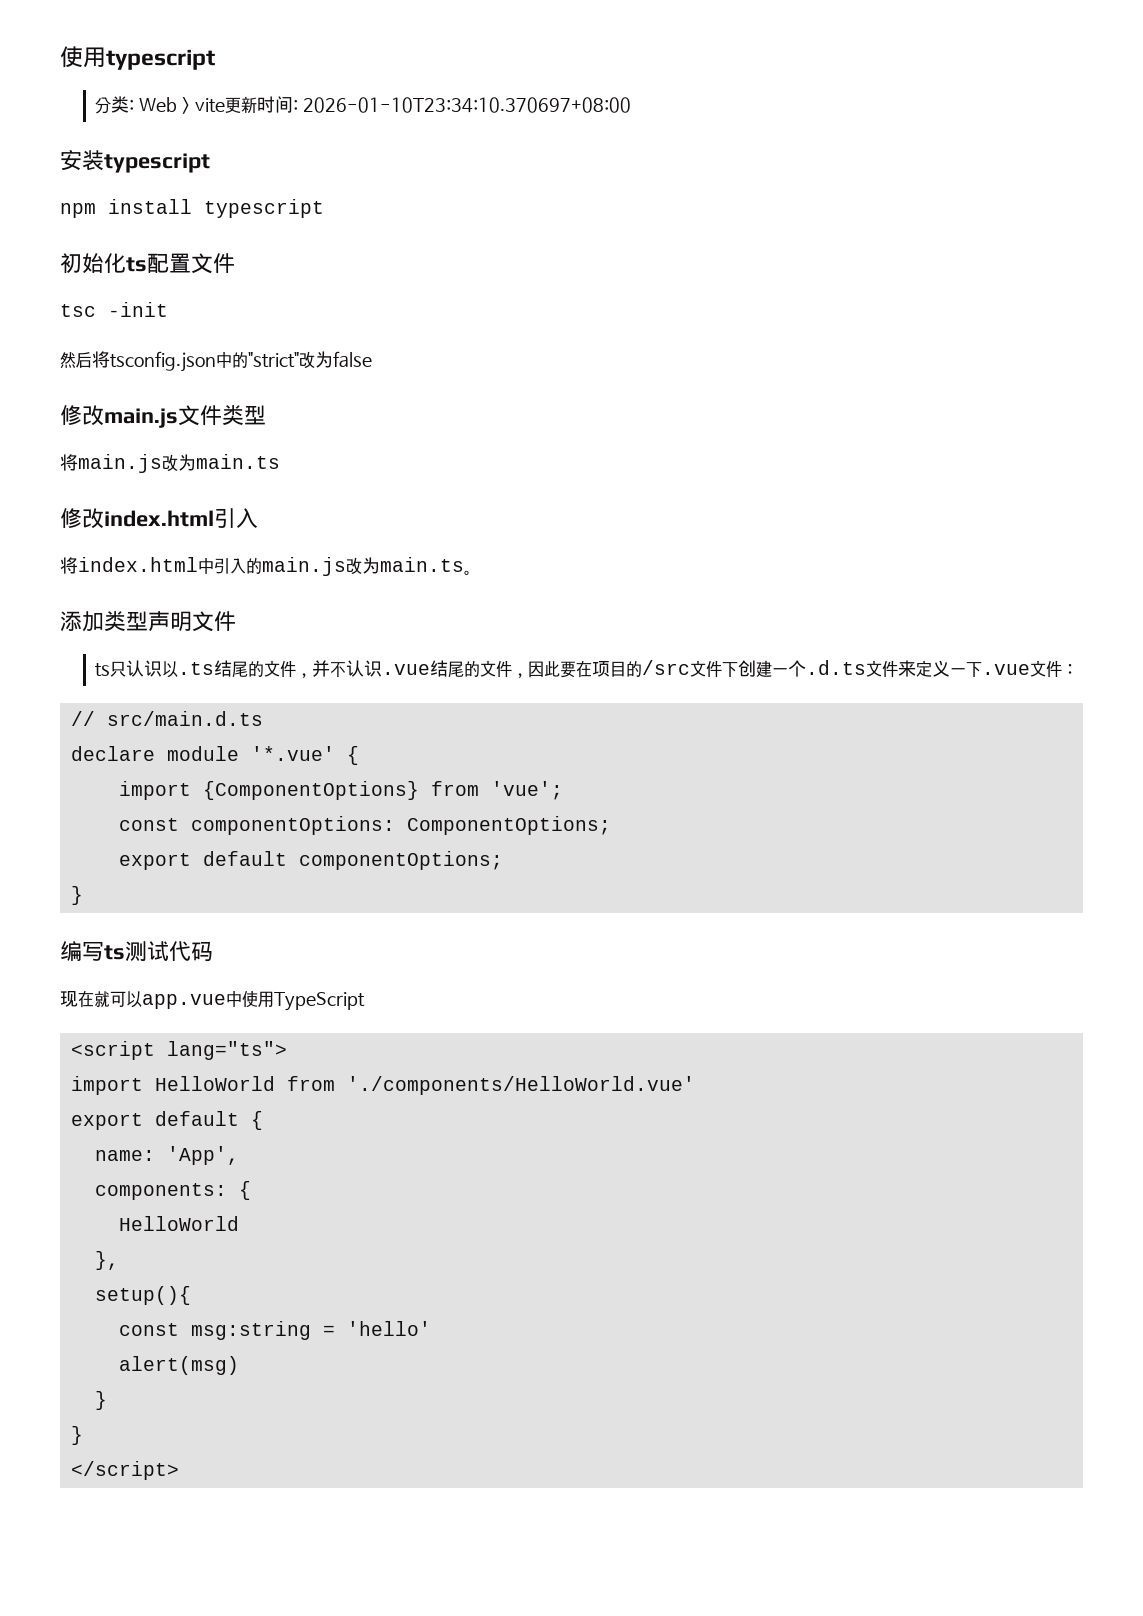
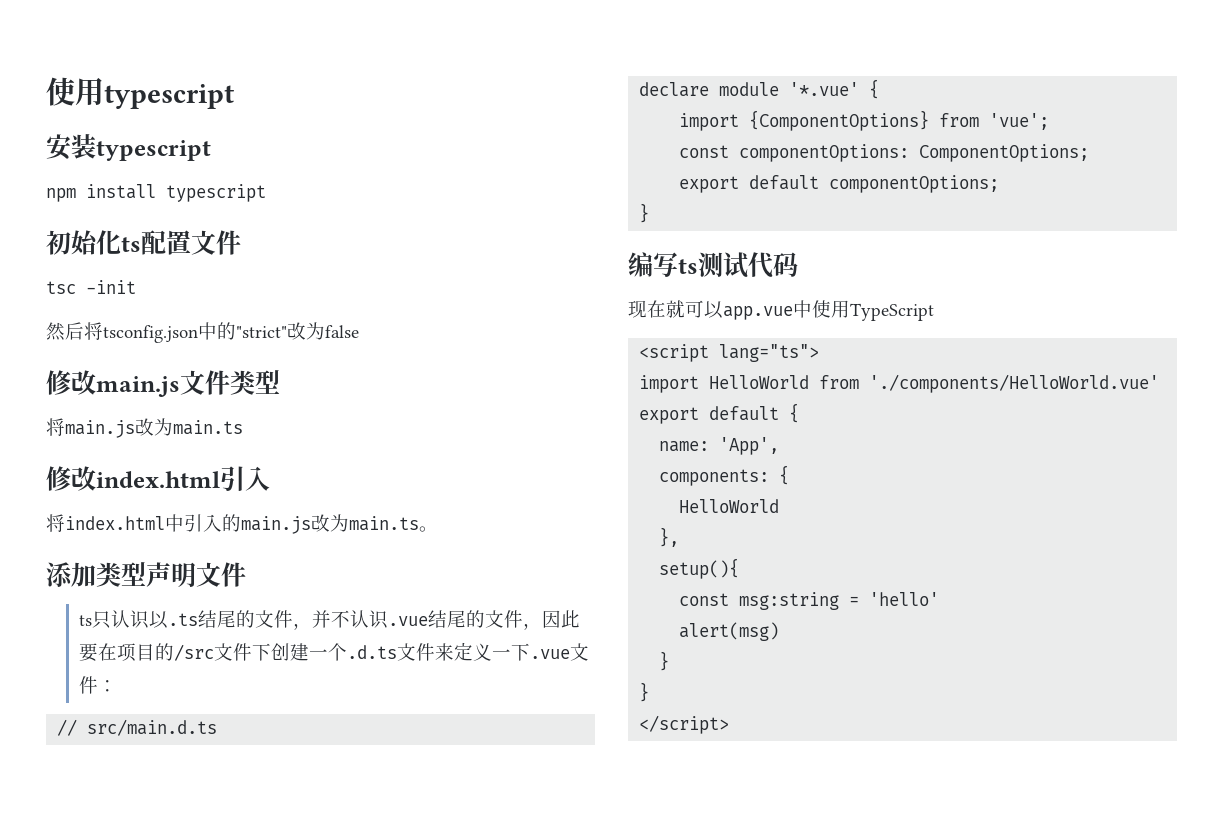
- 分类: Web > vite更新时间: 2026-01-10T23:34:10.370697+08:00

